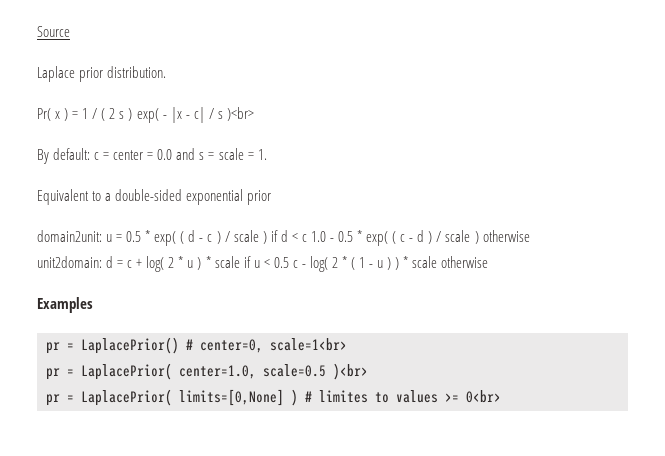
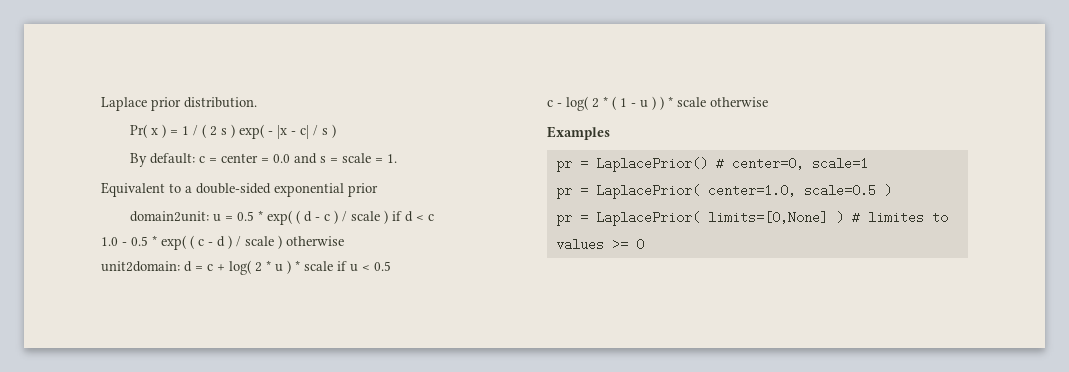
- Source
- Pr( x ) = 1 / ( 2 s ) exp( - |x - c| / s )<br>
+ Pr( x ) = 1 / ( 2 s ) exp( - |x - c| / s )
- domain2unit: u = 0.5 * exp( ( d - c ) / scale ) if d < c 1.0 - 0.5 * exp( ( c - d ) / scale ) otherwise
+ domain2unit: u = 0.5 * exp( ( d - c ) / scale ) if d < c
+ 1.0 - 0.5 * exp( ( c - d ) / scale ) otherwise
- unit2domain: d = c + log( 2 * u ) * scale if u < 0.5 c - log( 2 * ( 1 - u ) ) * scale otherwise
+ unit2domain: d = c + log( 2 * u ) * scale if u < 0.5
+ c - log( 2 * ( 1 - u ) ) * scale otherwise
- pr = LaplacePrior() # center=0, scale=1<br>
+ pr = LaplacePrior() # center=0, scale=1
- pr = LaplacePrior( center=1.0, scale=0.5 )<br>
+ pr = LaplacePrior( center=1.0, scale=0.5 )
- pr = LaplacePrior( limits=[0,None] ) # limites to values >= 0<br>
+ pr = LaplacePrior( limits=[0,None] ) # limites to values >= 0

